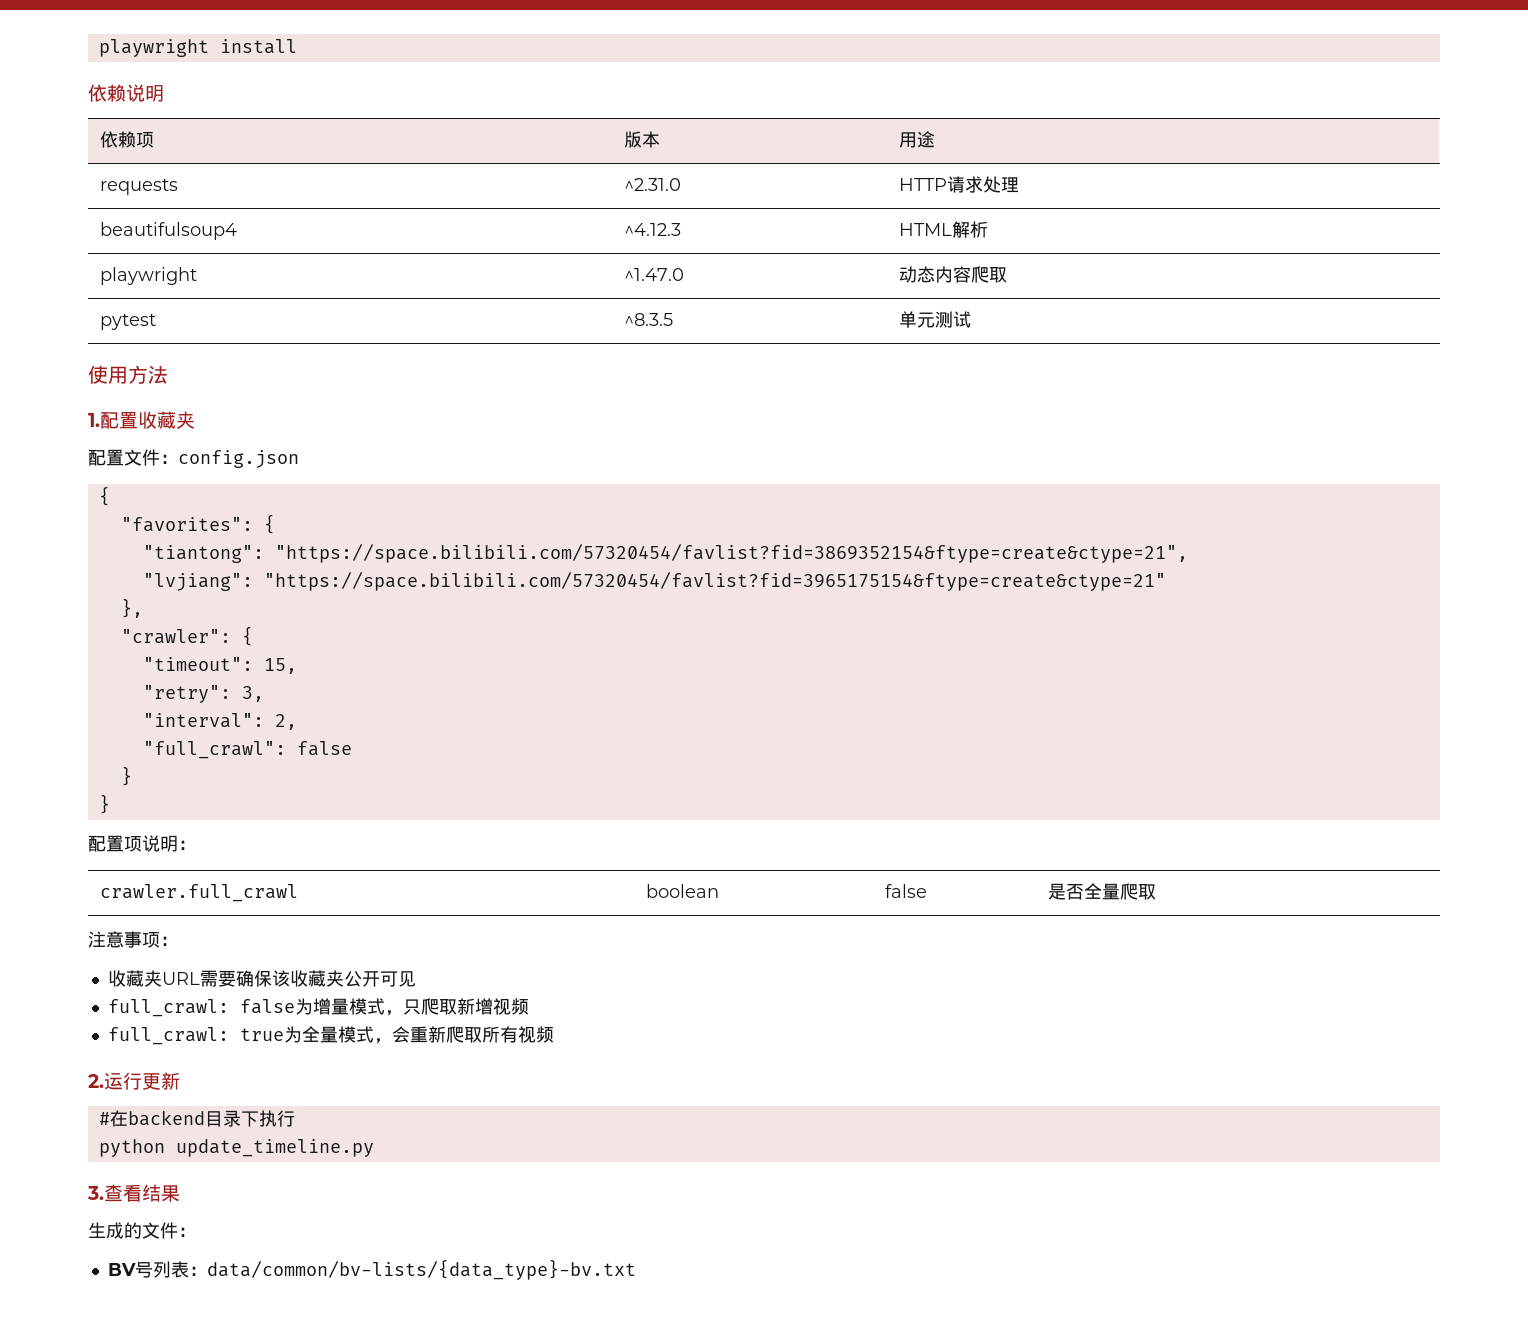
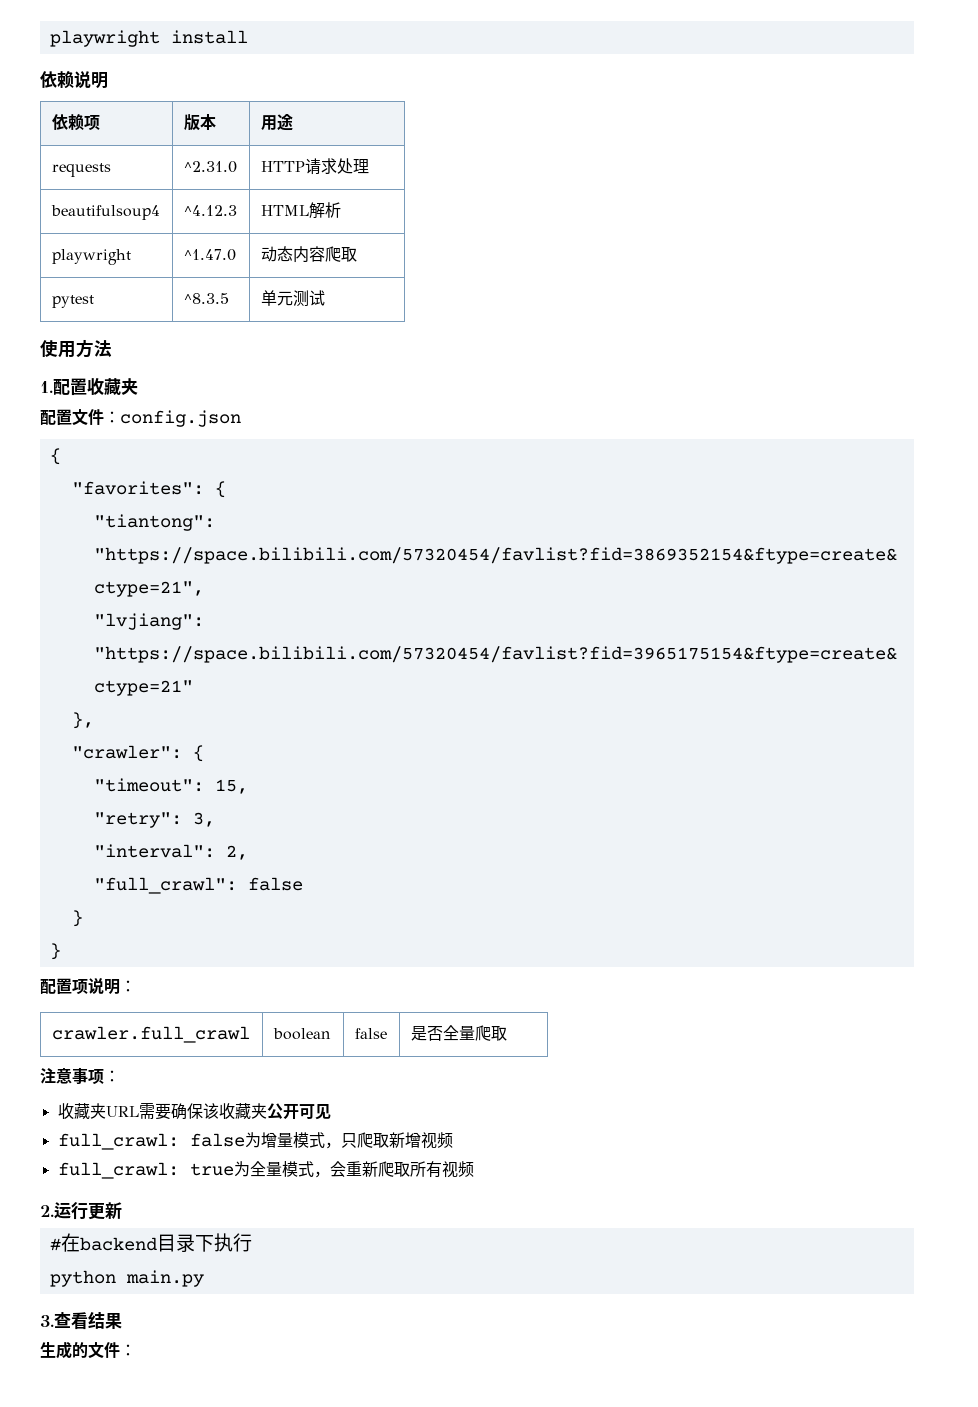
- python update_timeline.py
+ python main.py
- BV号列表：data/common/bv-lists/{data_type}-bv.txt

